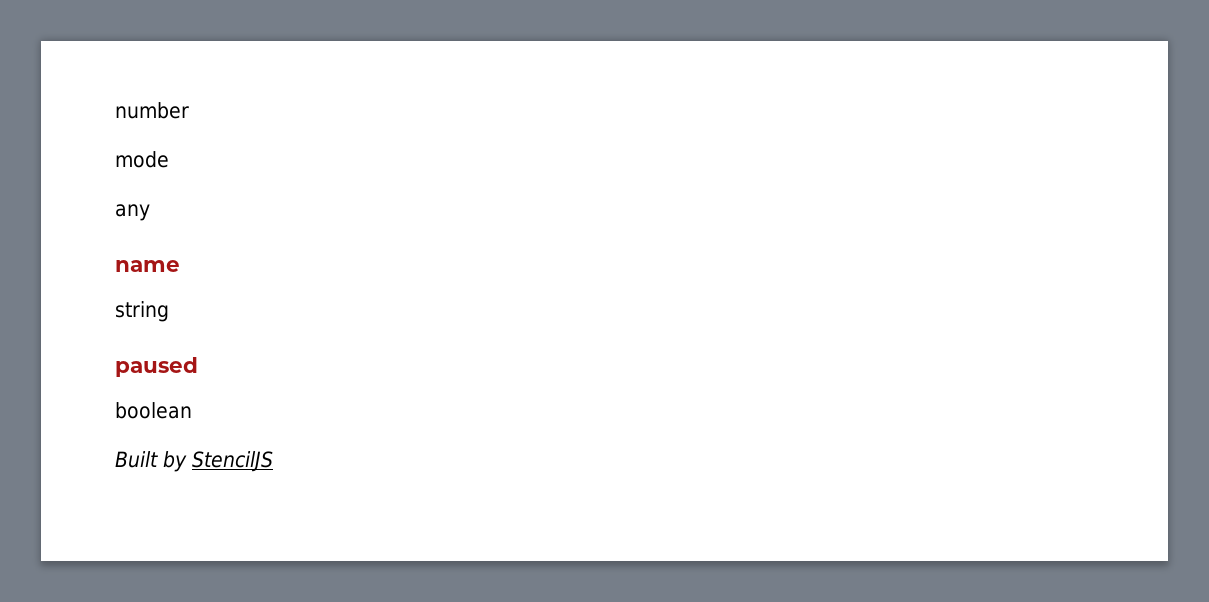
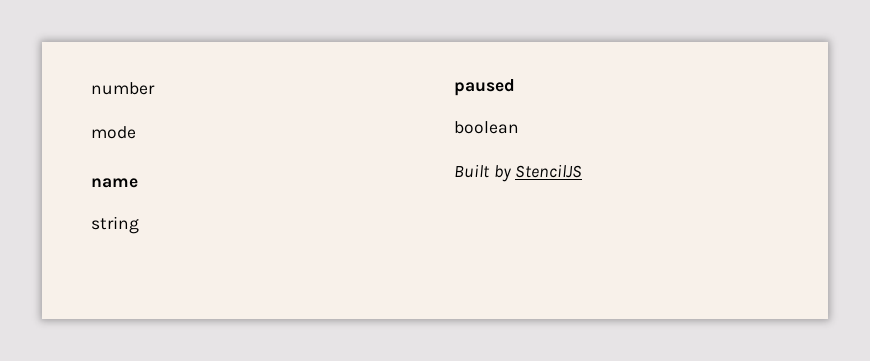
- any

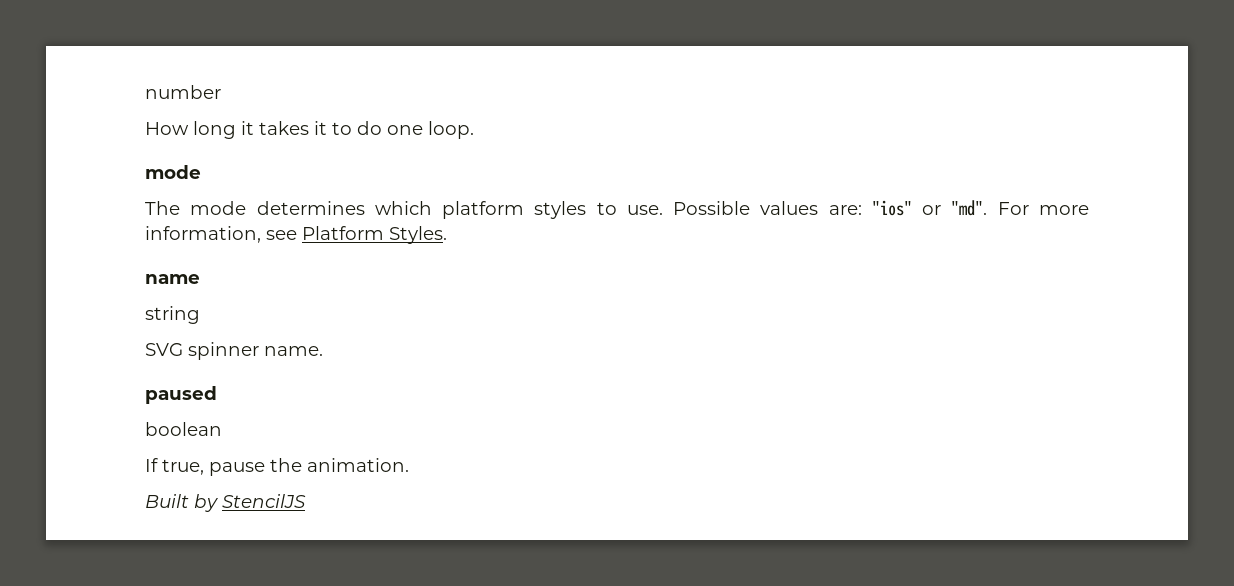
+ How long it takes it to do one loop.
  mode
+ The mode determines which platform styles to use. Possible values are: "ios" or "md". For more information, see Platform Styles.
+ SVG spinner name.
+ If true, pause the animation.

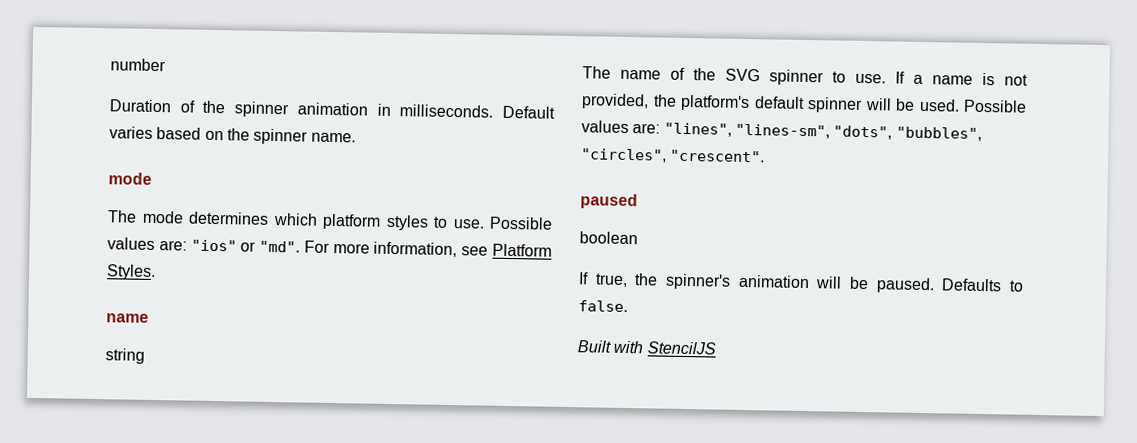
- How long it takes it to do one loop.
+ Duration of the spinner animation in milliseconds. Default varies based on the spinner name.
- SVG spinner name.
+ The name of the SVG spinner to use. If a name is not provided, the platform's default spinner will be used. Possible values are: "lines", "lines-sm", "dots", "bubbles", "circles", "crescent".
  paused
  boolean
- If true, pause the animation.
+ If true, the spinner's animation will be paused. Defaults to false.
- Built by StencilJS
+ Built with StencilJS

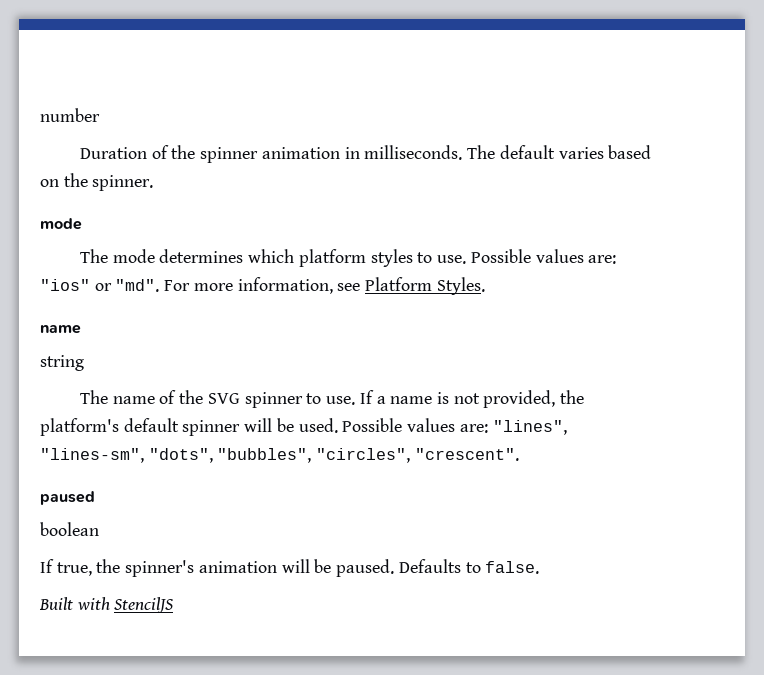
- Default varies based on the spinner name.
+ The default varies based on the spinner.

